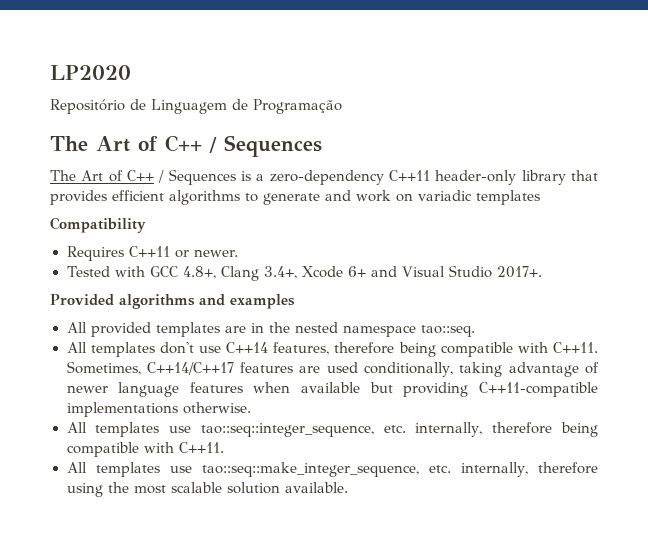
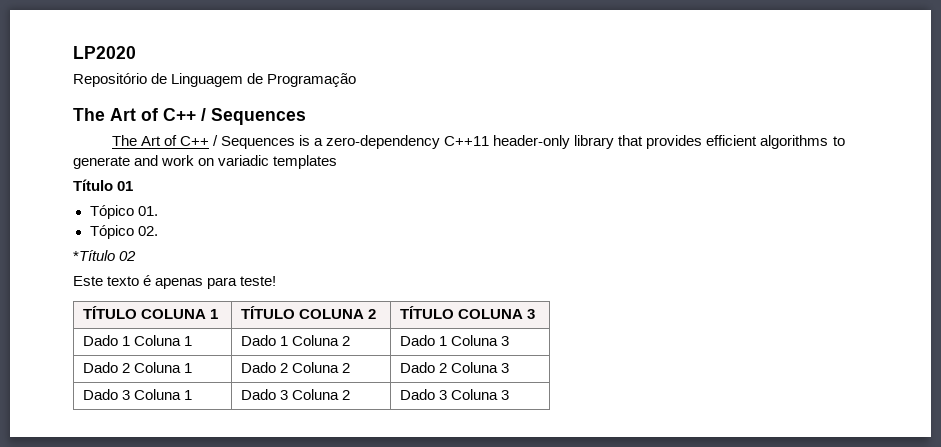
- Compatibility
- Requires C++11 or newer.
- Tested with GCC 4.8+, Clang 3.4+, Xcode 6+ and Visual Studio 2017+.
- Provided algorithms and examples
- All provided templates are in the nested namespace tao::seq.
- All templates don't use C++14 features, therefore being compatible with C++11. Sometimes, C++14/C++17 features are used conditionally, taking advantage of newer language features when available but providing C++11-compatible implementations otherwise.
- All templates use tao::seq::integer_sequence, etc. internally, therefore being compatible with C++11.
- All templates use tao::seq::make_integer_sequence, etc. internally, therefore using the most scalable solution available.
+ Título 01
+ Tópico 01.
+ Tópico 02.
+ *Título 02
+ Este texto é apenas para teste!
+ TÍTULO COLUNA 1 | TÍTULO COLUNA 2 | TÍTULO COLUNA 3
+ Dado 1 Coluna 1 | Dado 1 Coluna 2 | Dado 1 Coluna 3
+ Dado 2 Coluna 1 | Dado 2 Coluna 2 | Dado 2 Coluna 3
+ Dado 3 Coluna 1 | Dado 3 Coluna 2 | Dado 3 Coluna 3

